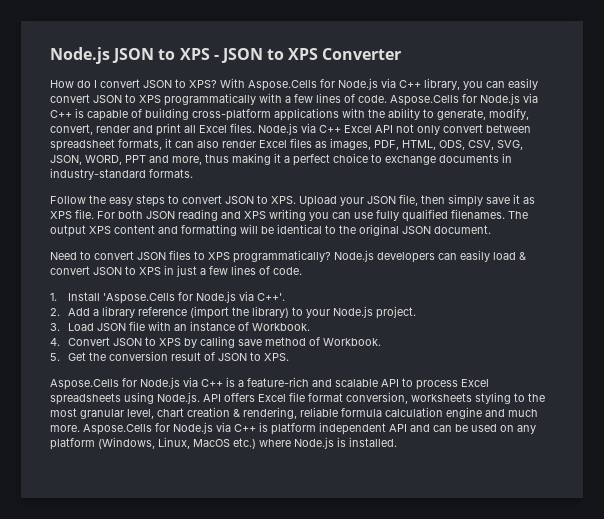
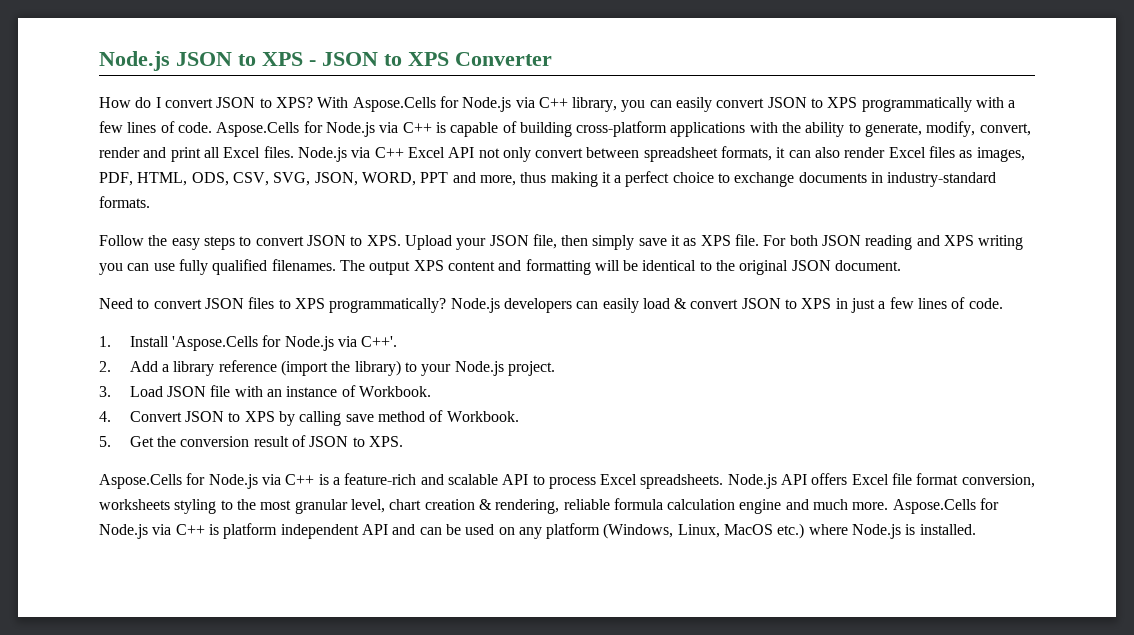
- Aspose.Cells for Node.js via C++ is a feature-rich and scalable API to process Excel spreadsheets using Node.js. API offers Excel file format conversion, worksheets styling to the most granular level, chart creation & rendering, reliable formula calculation engine and much more.
+ Aspose.Cells for Node.js via C++ is a feature-rich and scalable API to process Excel spreadsheets. Node.js API offers Excel file format conversion, worksheets styling to the most granular level, chart creation & rendering, reliable formula calculation engine and much more.

